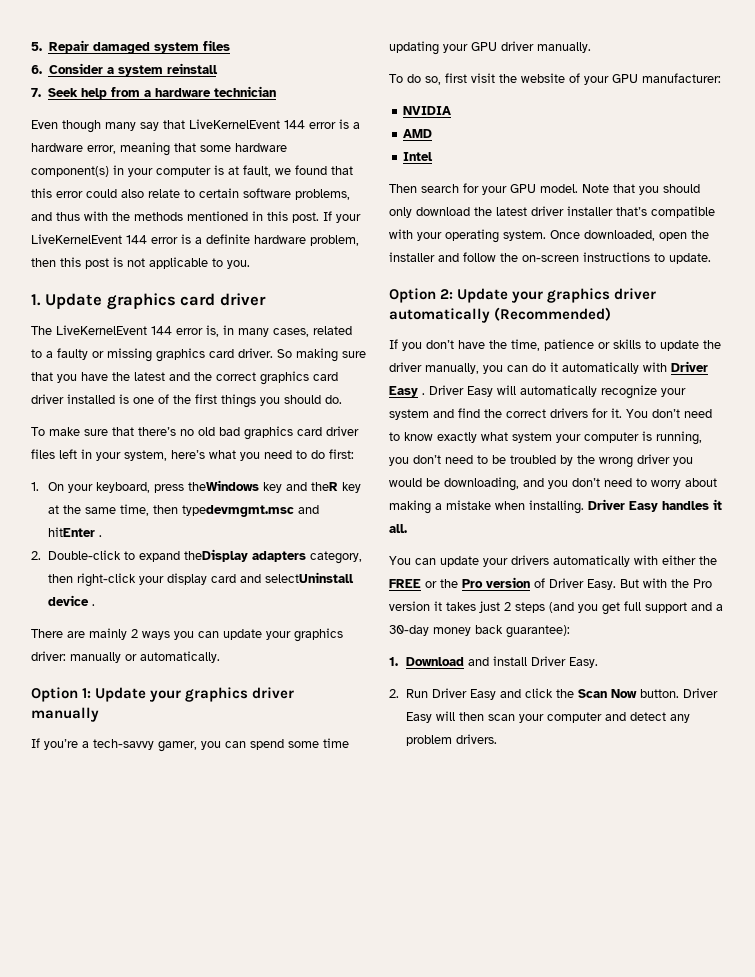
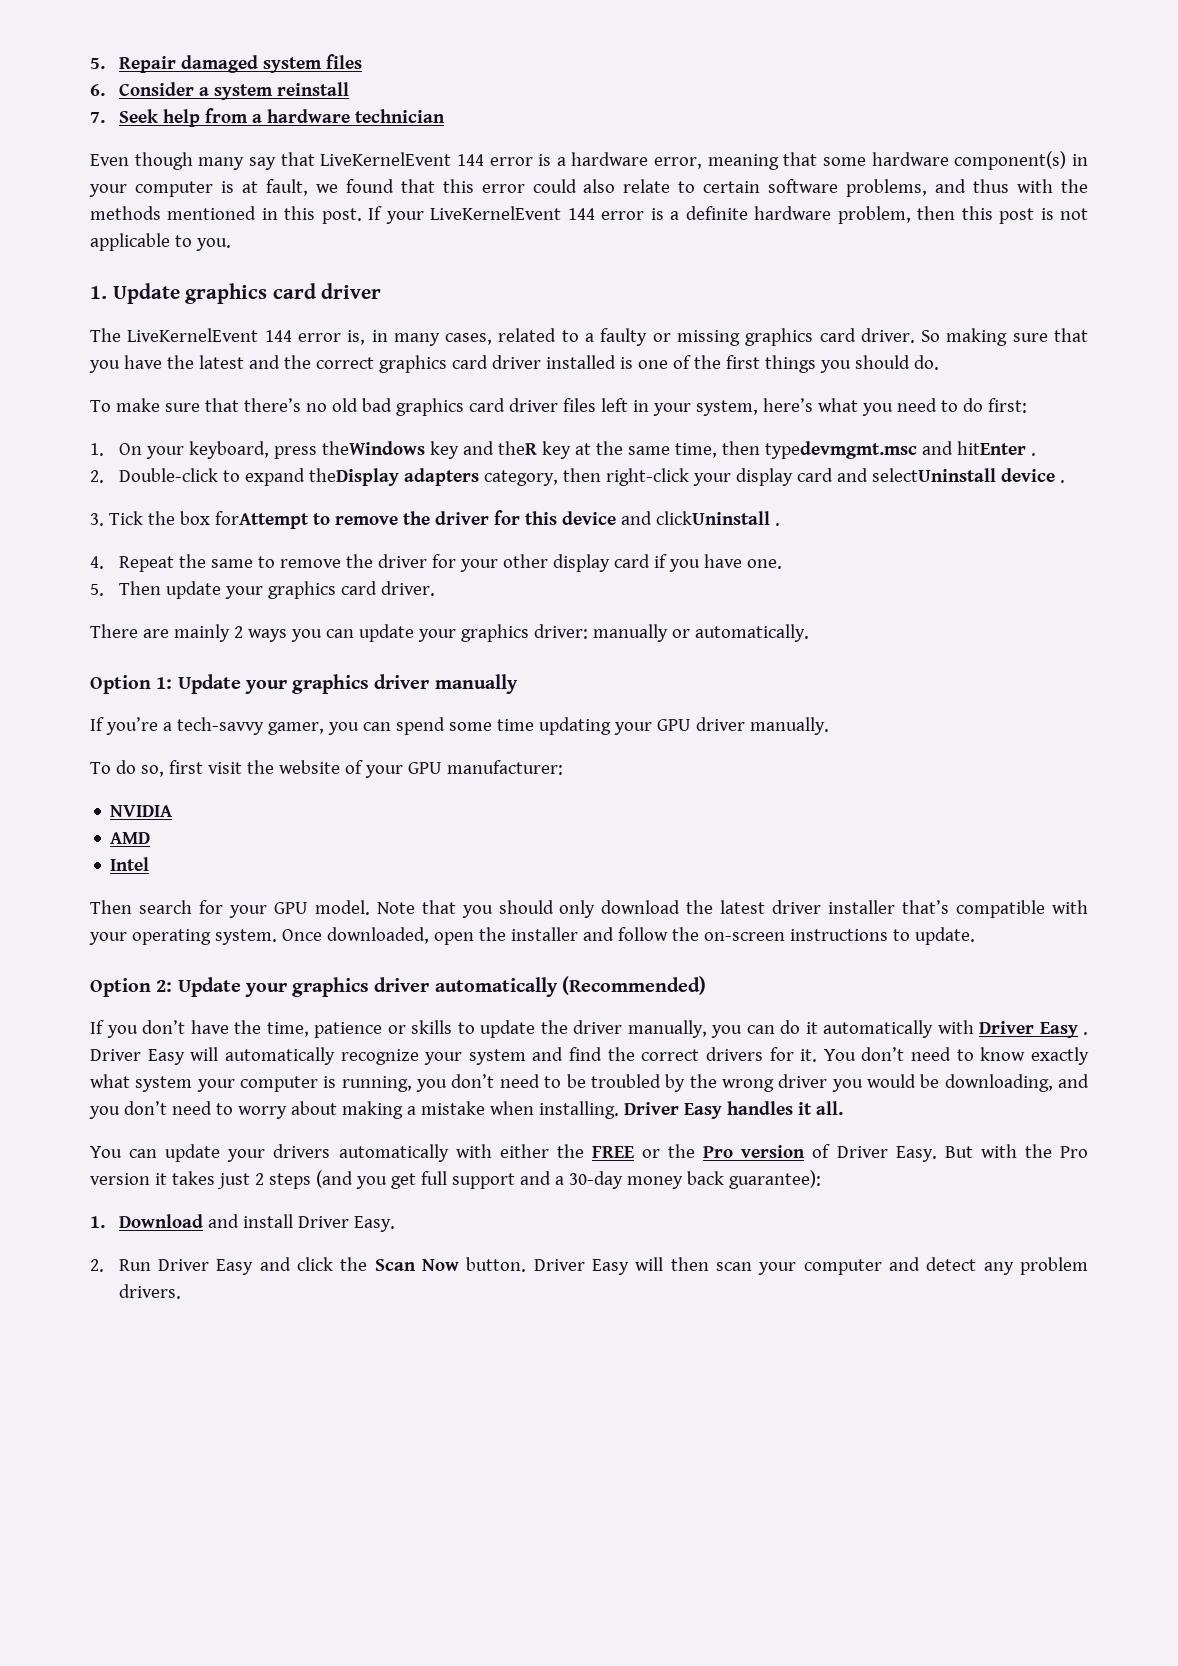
+ 3. Tick the box forAttempt to remove the driver for this device and clickUninstall .
+ 4. Repeat the same to remove the driver for your other display card if you have one.
+ 5. Then update your graphics card driver.

